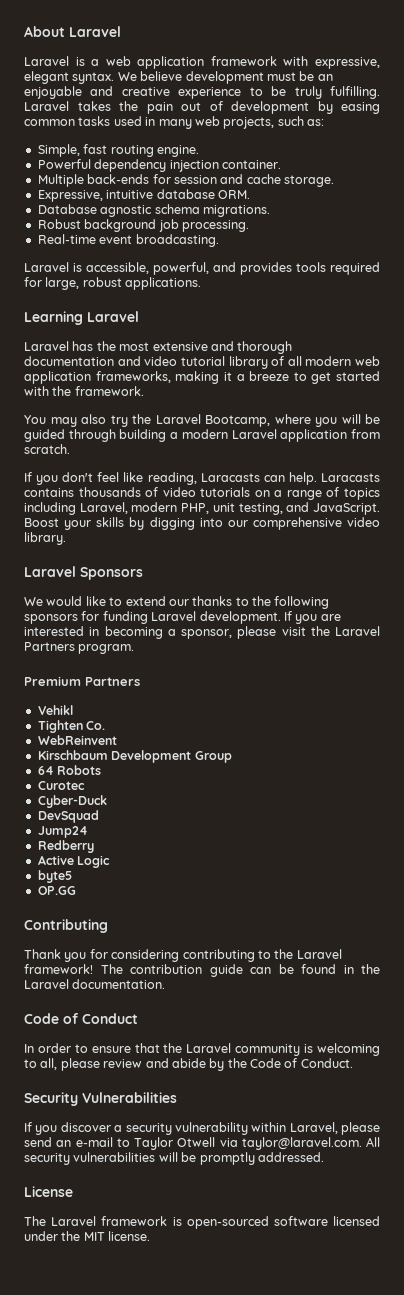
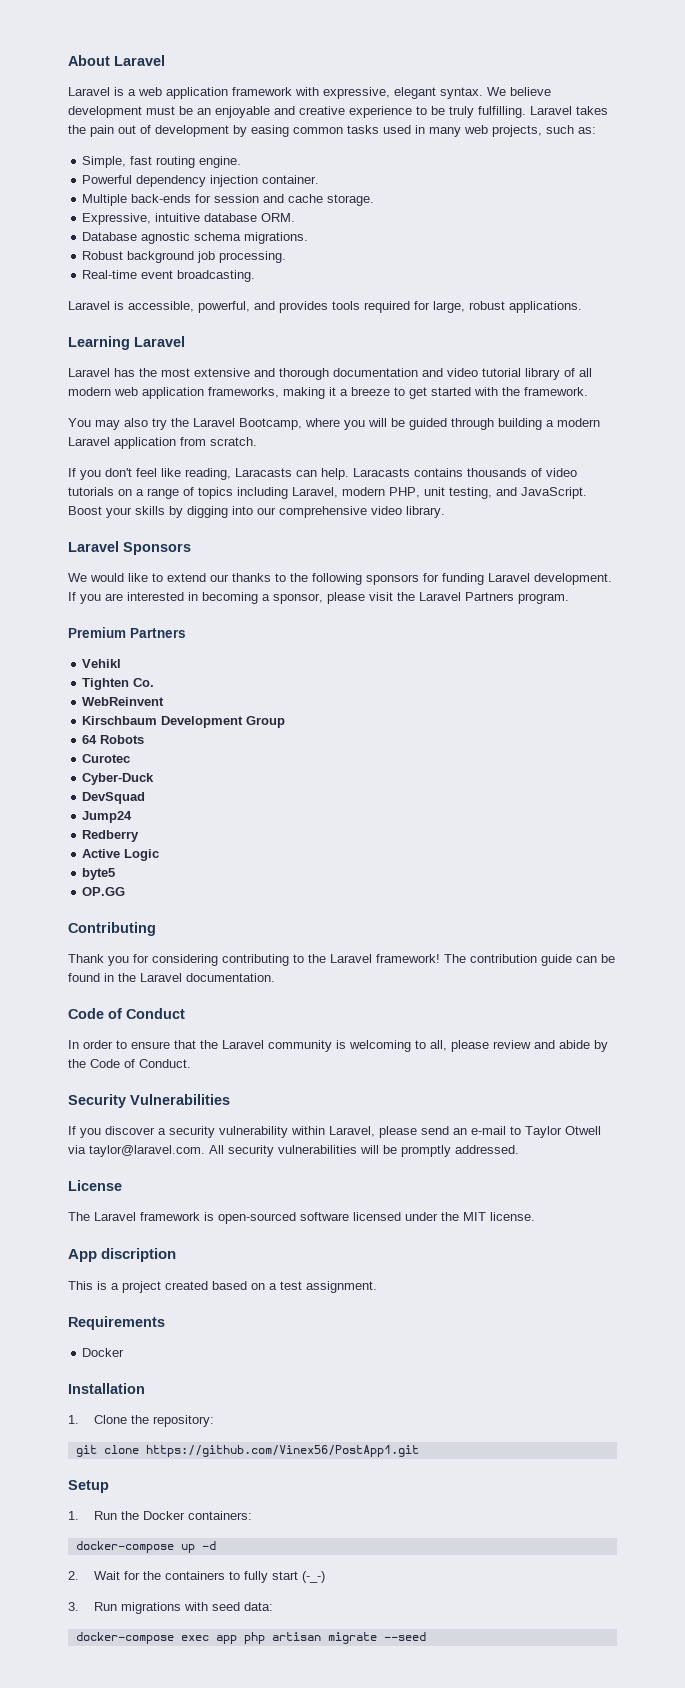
+ App discription
+ This is a project created based on a test assignment.
+ Requirements
+ Docker
+ Installation
+ 1. Clone the repository:
+ git clone https://github.com/Vinex56/PostApp1.git
+ Setup
+ 1. Run the Docker containers:
+ docker-compose up -d
+ 2. Wait for the containers to fully start (-_-)
+ 3. Run migrations with seed data:
+ docker-compose exec app php artisan migrate --seed

